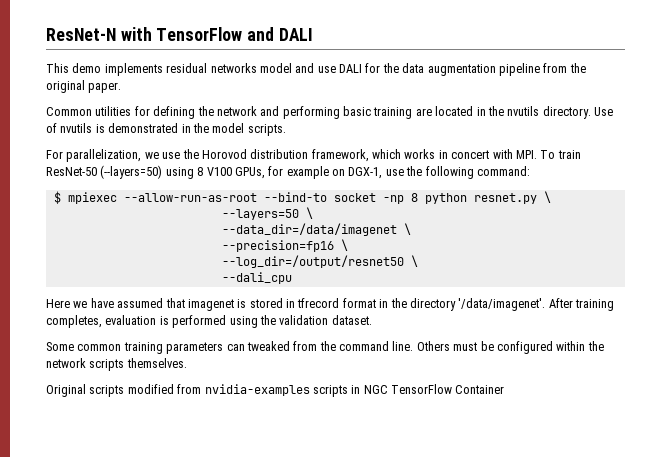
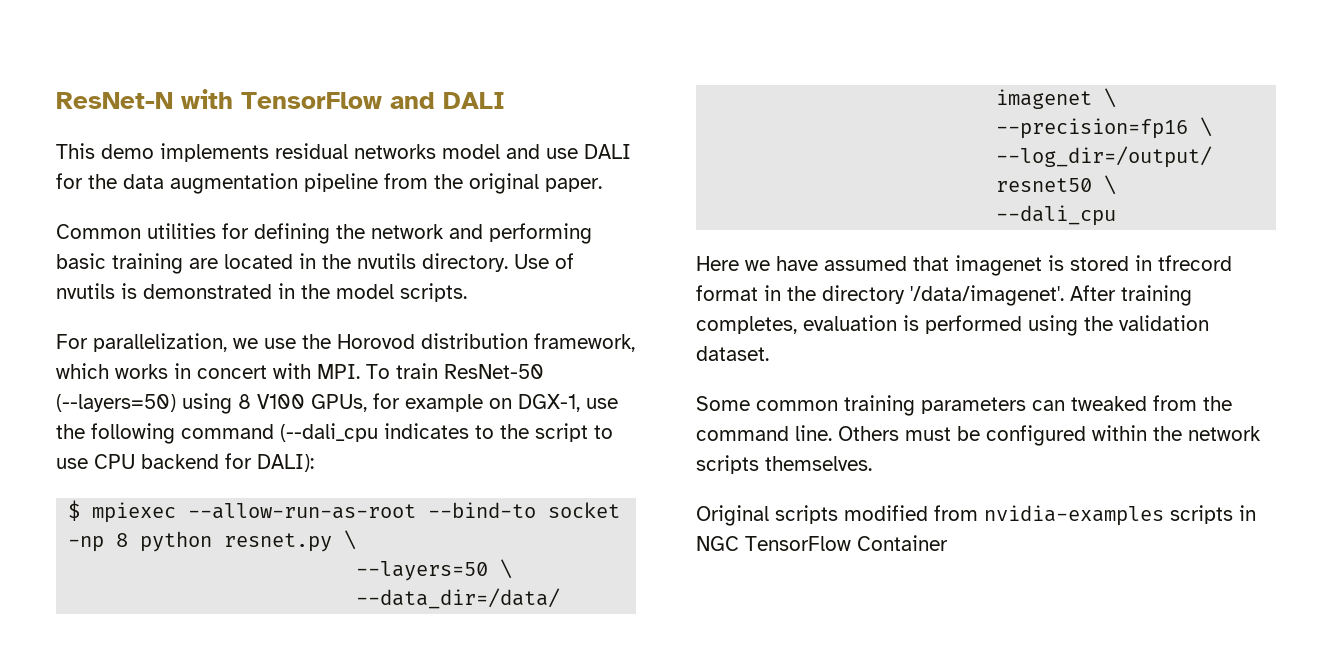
- For parallelization, we use the Horovod distribution framework, which works in concert with MPI. To train ResNet-50 (--layers=50) using 8 V100 GPUs, for example on DGX-1, use the following command:
+ For parallelization, we use the Horovod distribution framework, which works in concert with MPI. To train ResNet-50 (--layers=50) using 8 V100 GPUs, for example on DGX-1, use the following command (--dali_cpu indicates to the script to use CPU backend for DALI):

